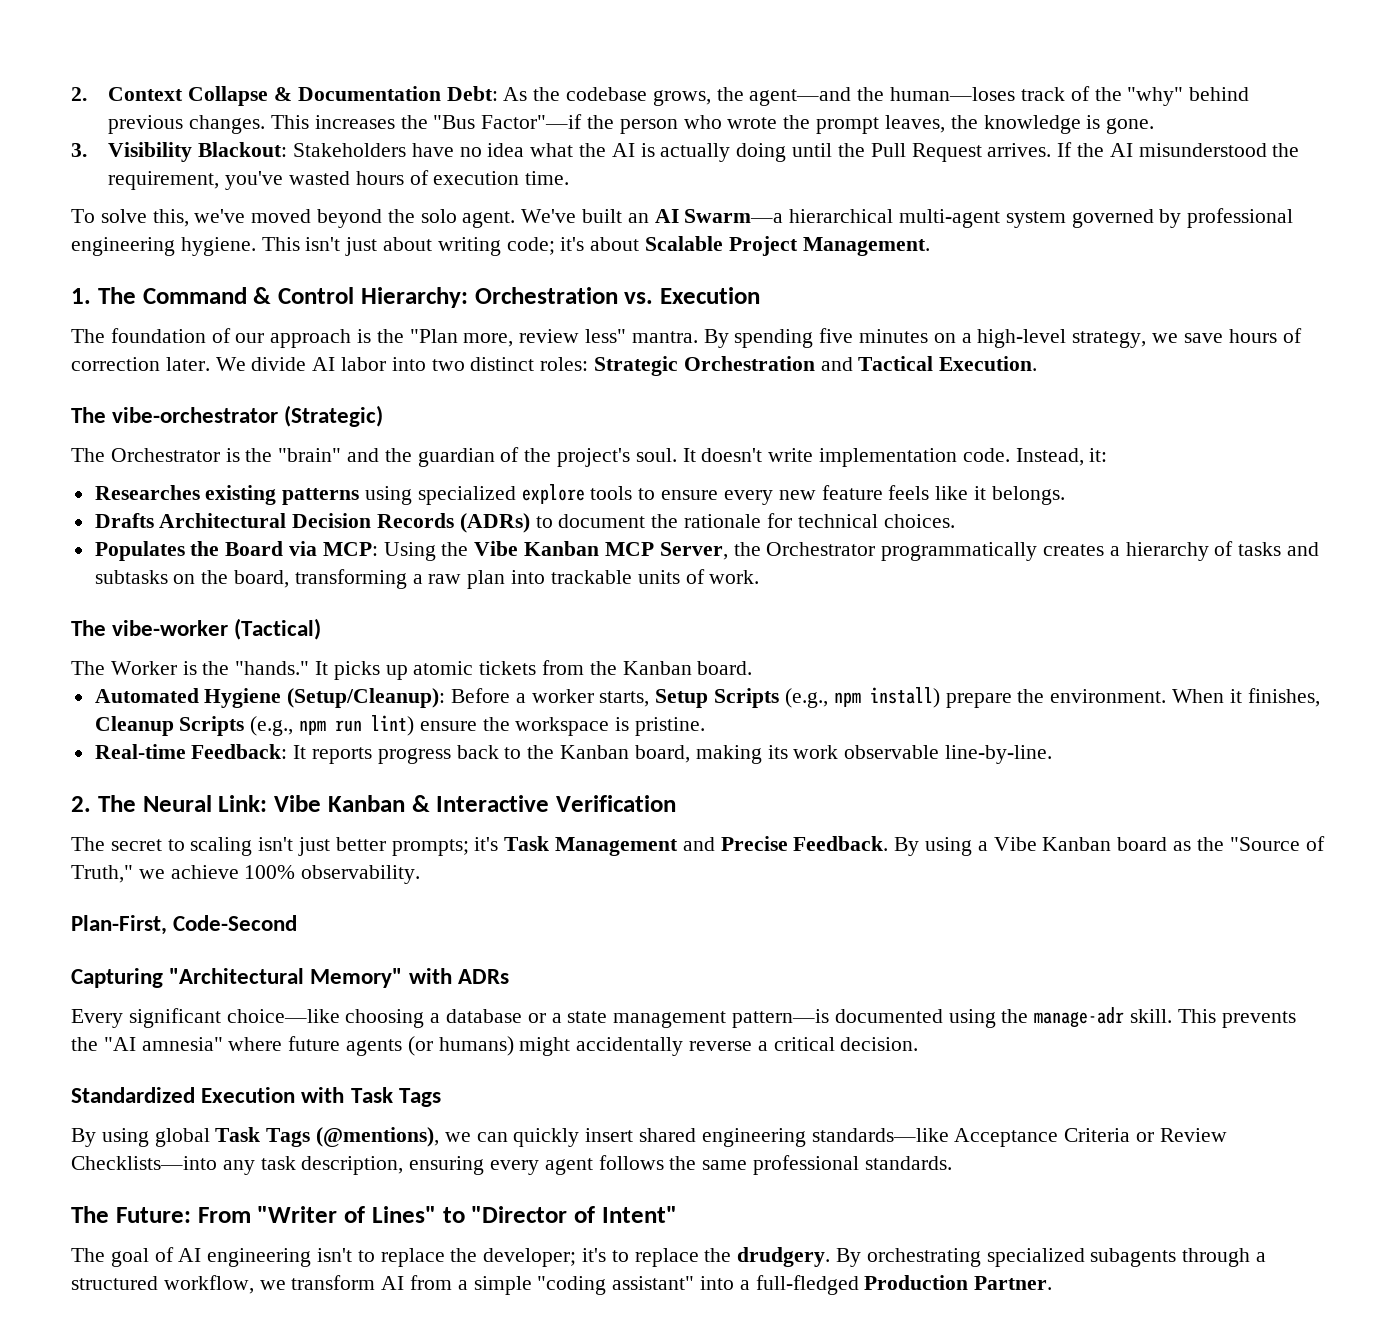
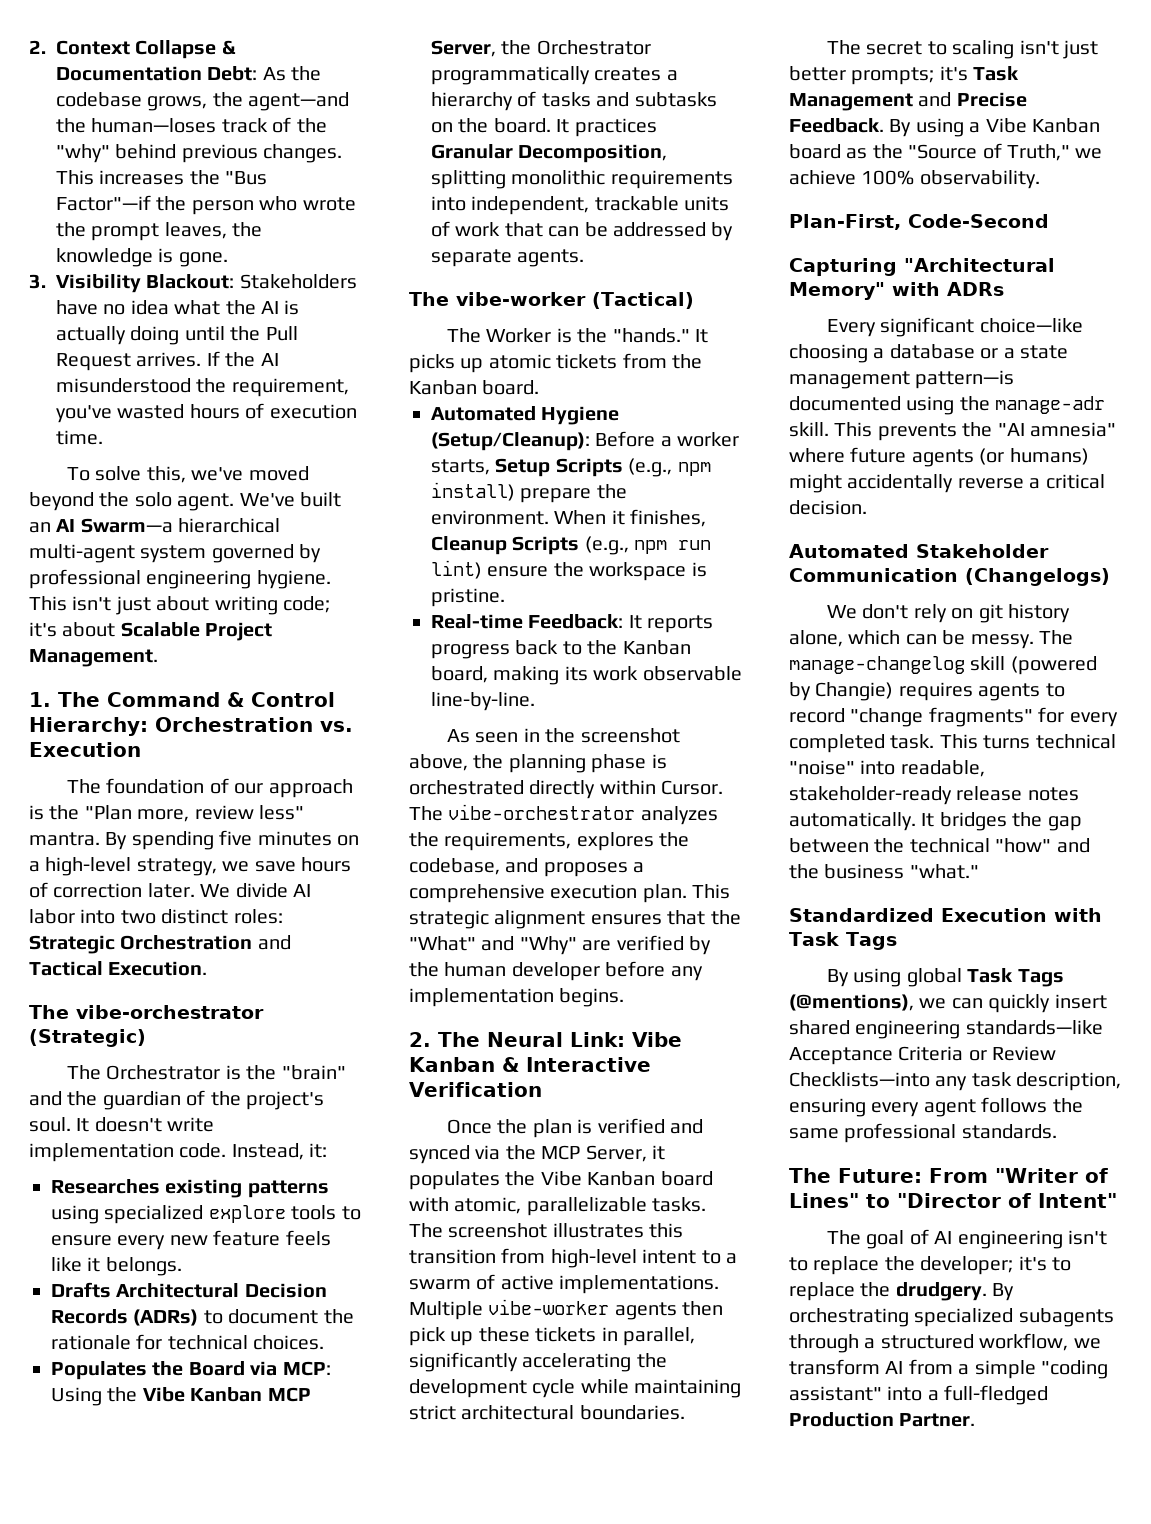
- Populates the Board via MCP: Using the Vibe Kanban MCP Server, the Orchestrator programmatically creates a hierarchy of tasks and subtasks on the board, transforming a raw plan into trackable units of work.
+ Populates the Board via MCP: Using the Vibe Kanban MCP Server, the Orchestrator programmatically creates a hierarchy of tasks and subtasks on the board. It practices Granular Decomposition, splitting monolithic requirements into independent, trackable units of work that can be addressed by separate agents.
+ As seen in the screenshot above, the planning phase is orchestrated directly within Cursor. The vibe-orchestrator analyzes the requirements, explores the codebase, and proposes a comprehensive execution plan. This strategic alignment ensures that the "What" and "Why" are verified by the human developer before any implementation begins.
+ Once the plan is verified and synced via the MCP Server, it populates the Vibe Kanban board with atomic, parallelizable tasks. The screenshot illustrates this transition from high-level intent to a swarm of active implementations. Multiple vibe-worker agents then pick up these tickets in parallel, significantly accelerating the development cycle while maintaining strict architectural boundaries.
+ Automated Stakeholder Communication (Changelogs)
+ We don't rely on git history alone, which can be messy. The manage-changelog skill (powered by Changie) requires agents to record "change fragments" for every completed task. This turns technical "noise" into readable, stakeholder-ready release notes automatically. It bridges the gap between the technical "how" and the business "what."

